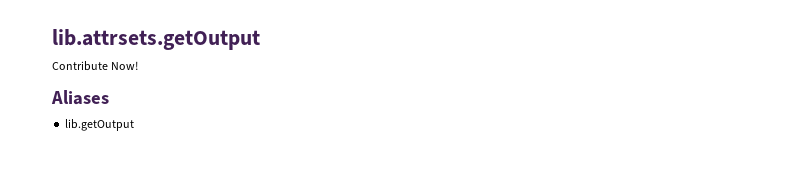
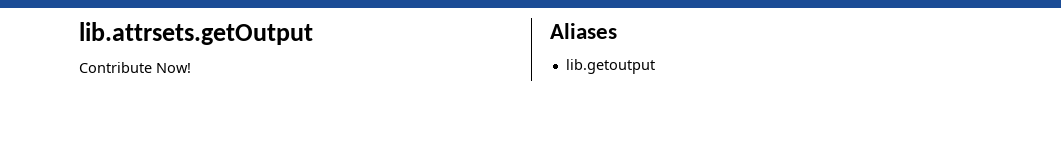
- lib.getOutput
+ lib.getoutput

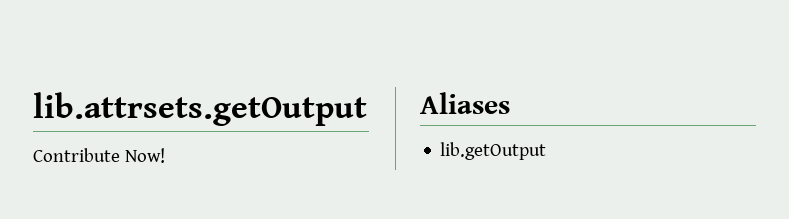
- lib.getoutput
+ lib.getOutput

